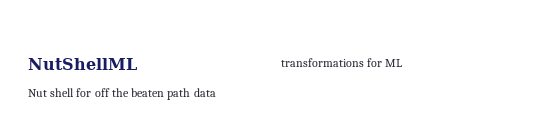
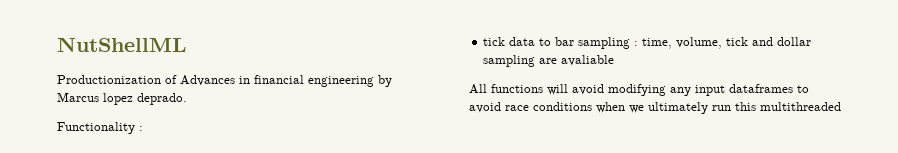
- Nut shell for off the beaten path data transformations for ML
+ Productionization of Advances in financial engineering by Marcus lopez deprado.
+ Functionality :
+ tick data to bar sampling : time, volume, tick and dollar sampling are avaliable
+ All functions will avoid modifying any input dataframes to avoid race conditions when we ultimately run this multithreaded

